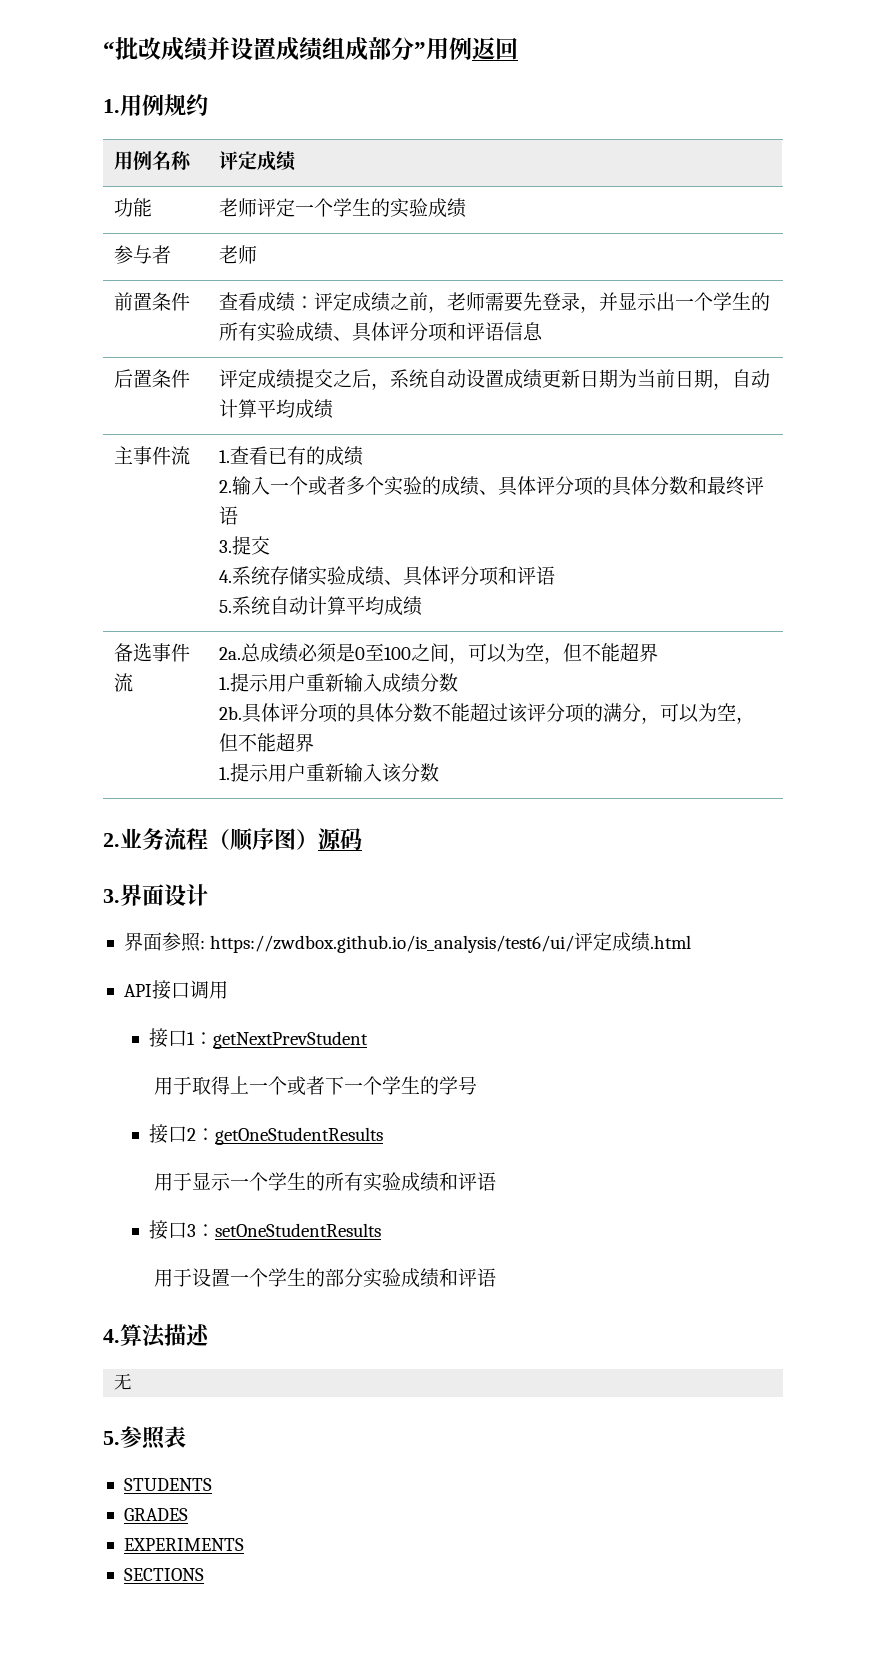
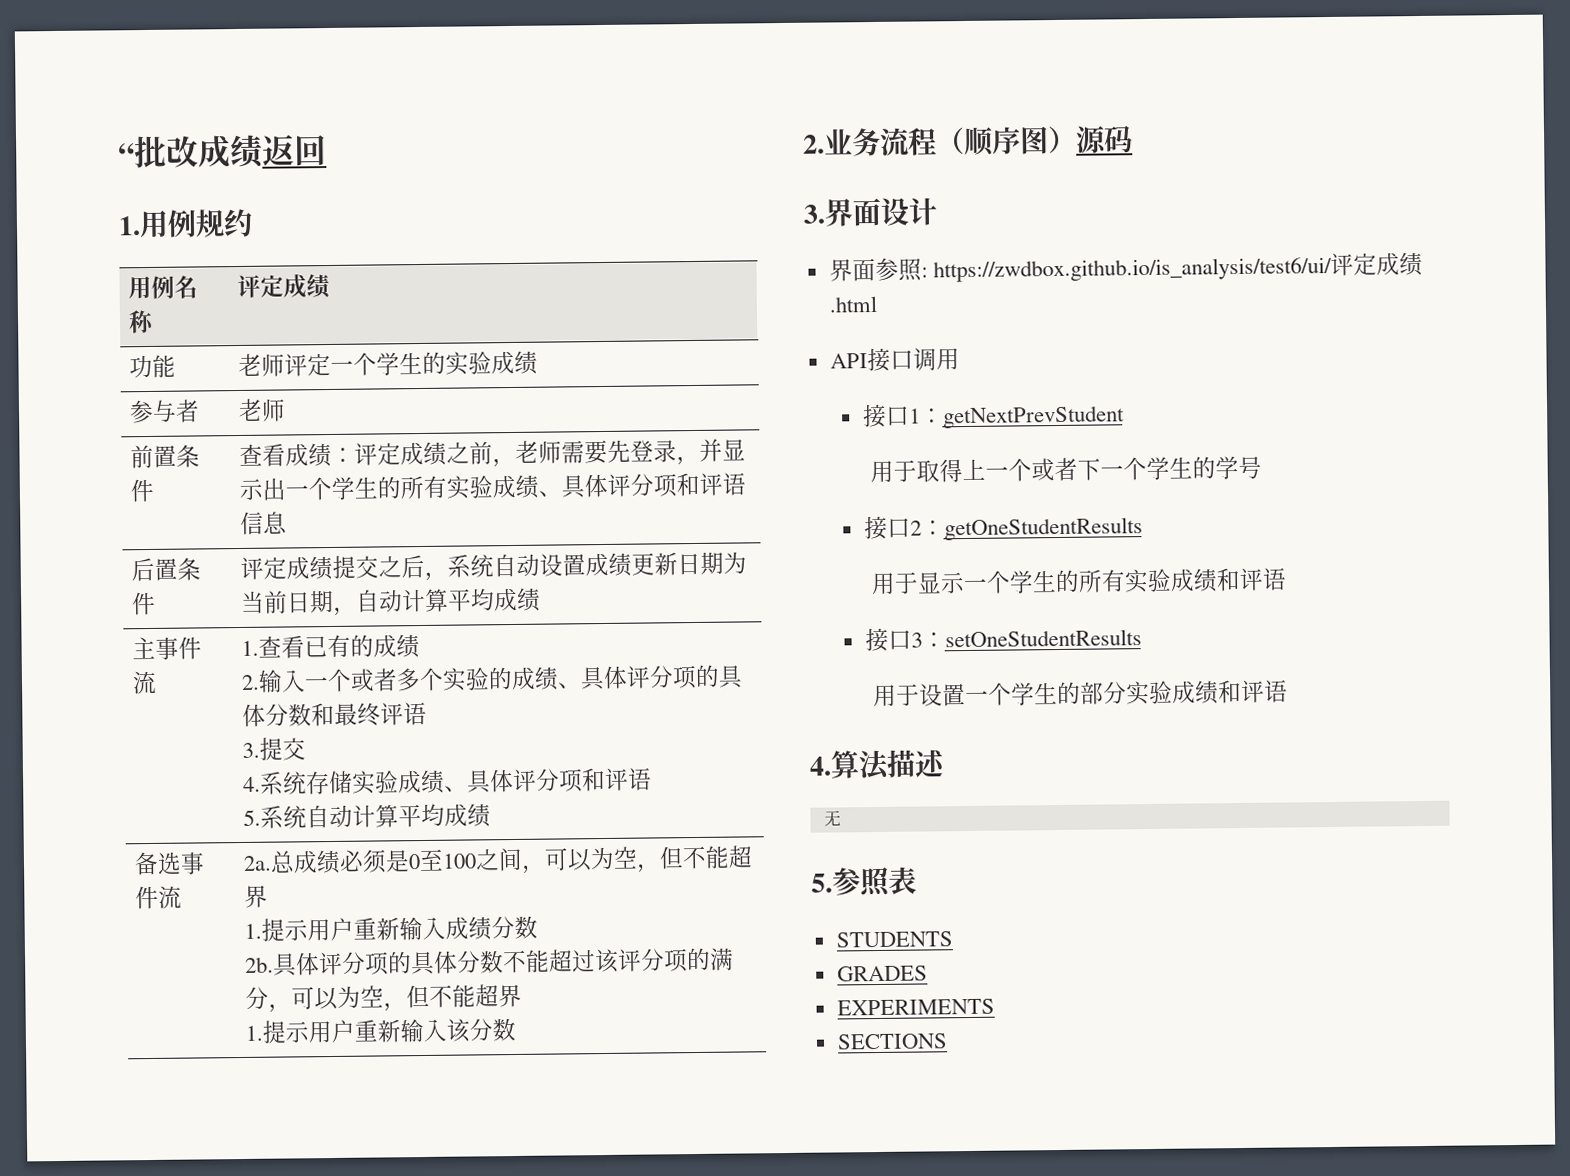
- “批改成绩并设置成绩组成部分”用例返回
+ “批改成绩返回

